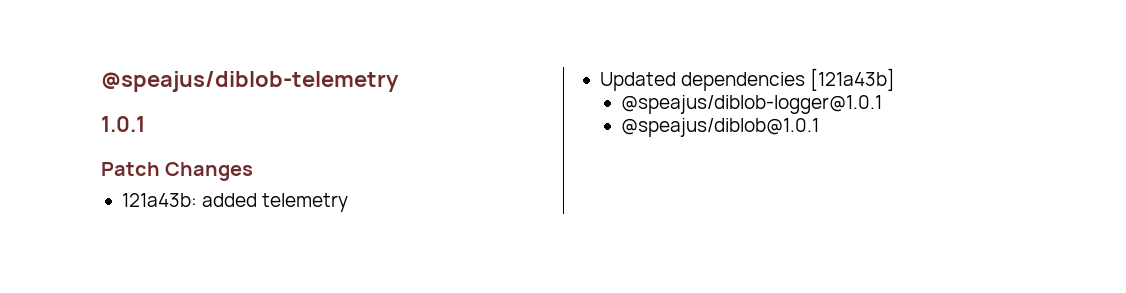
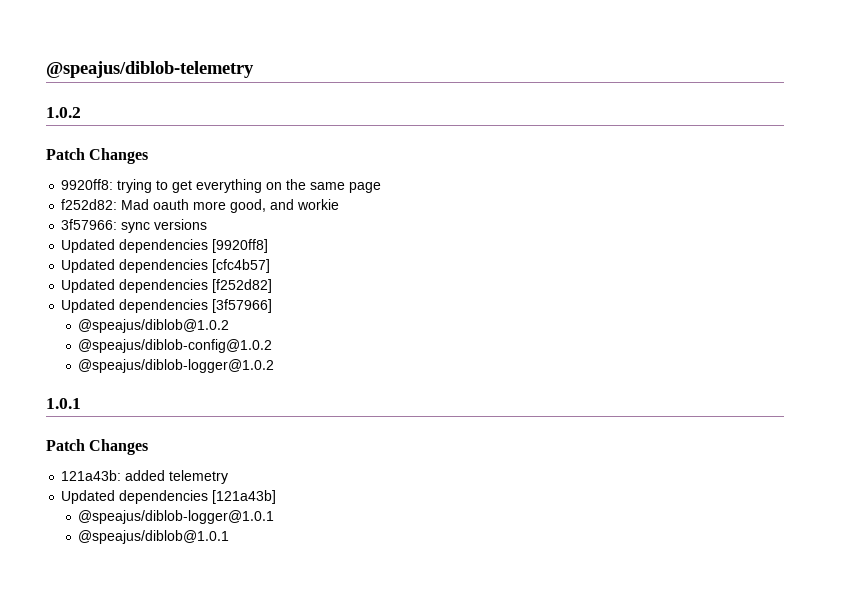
+ 1.0.2
+ Patch Changes
+ 9920ff8: trying to get everything on the same page
+ f252d82: Mad oauth more good, and workie
+ 3f57966: sync versions
+ Updated dependencies [9920ff8]
+ Updated dependencies [cfc4b57]
+ Updated dependencies [f252d82]
+ Updated dependencies [3f57966]
+ @speajus/diblob@1.0.2
+ @speajus/diblob-config@1.0.2
+ @speajus/diblob-logger@1.0.2

